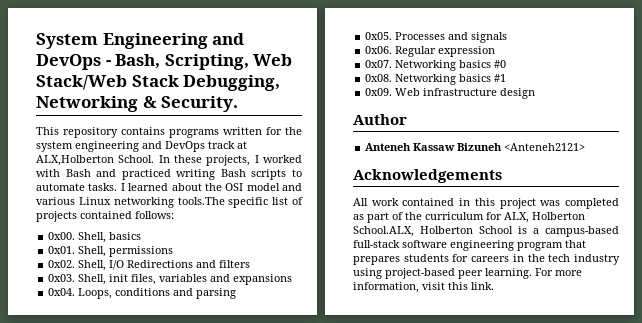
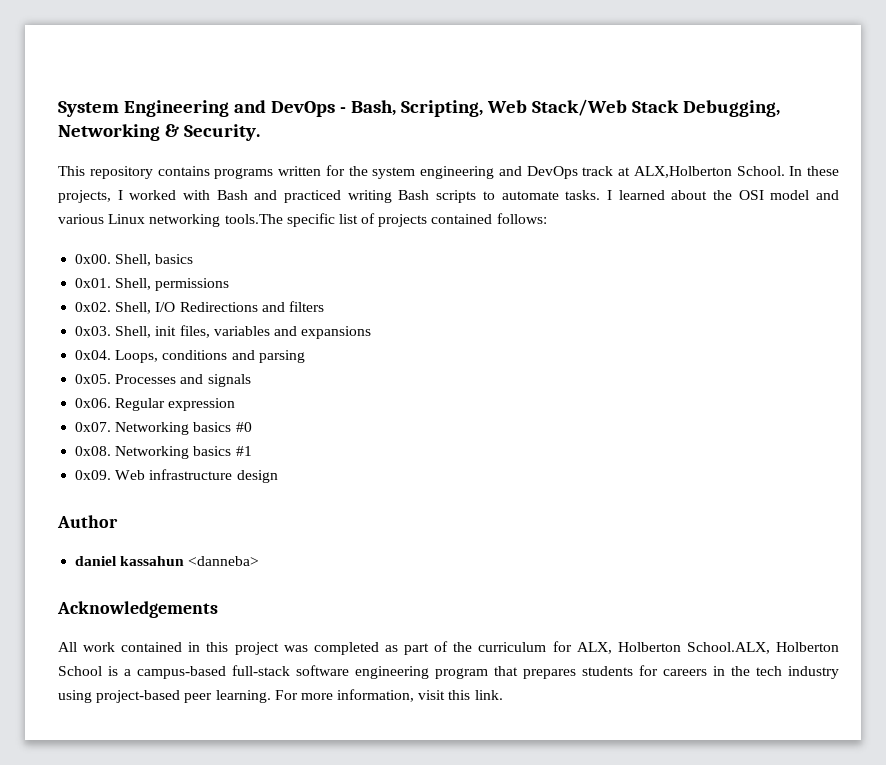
- Anteneh Kassaw Bizuneh <Anteneh2121>
+ daniel kassahun <danneba>

